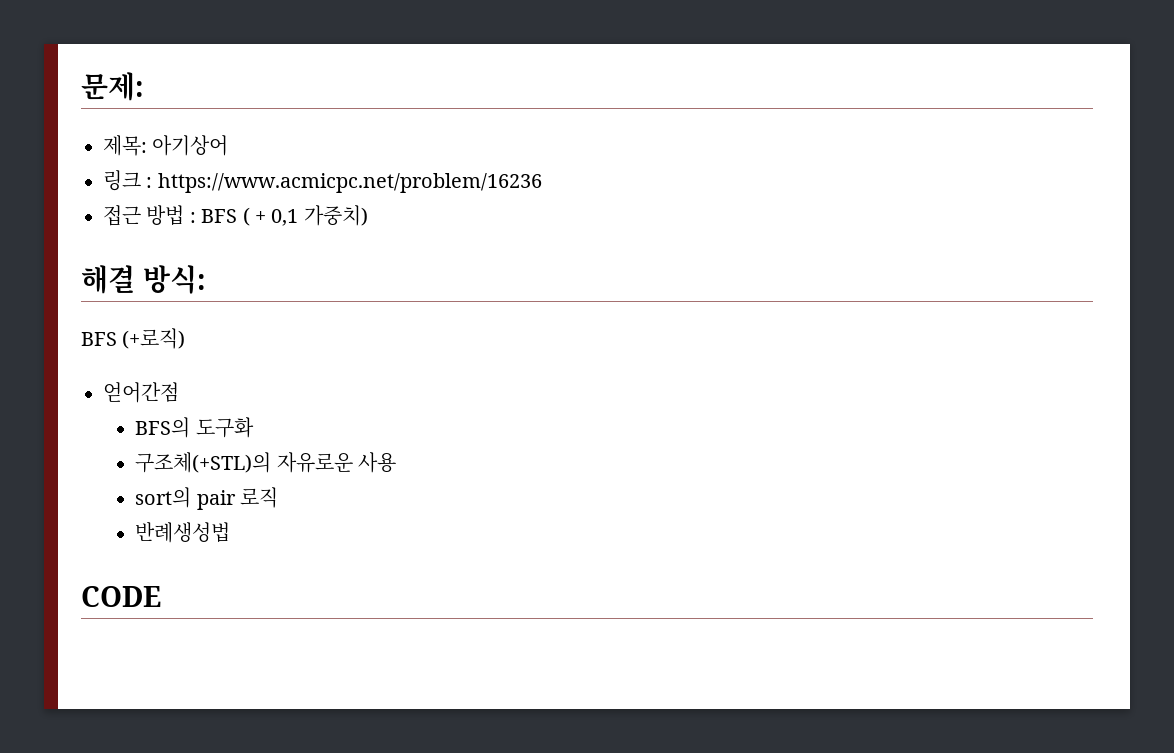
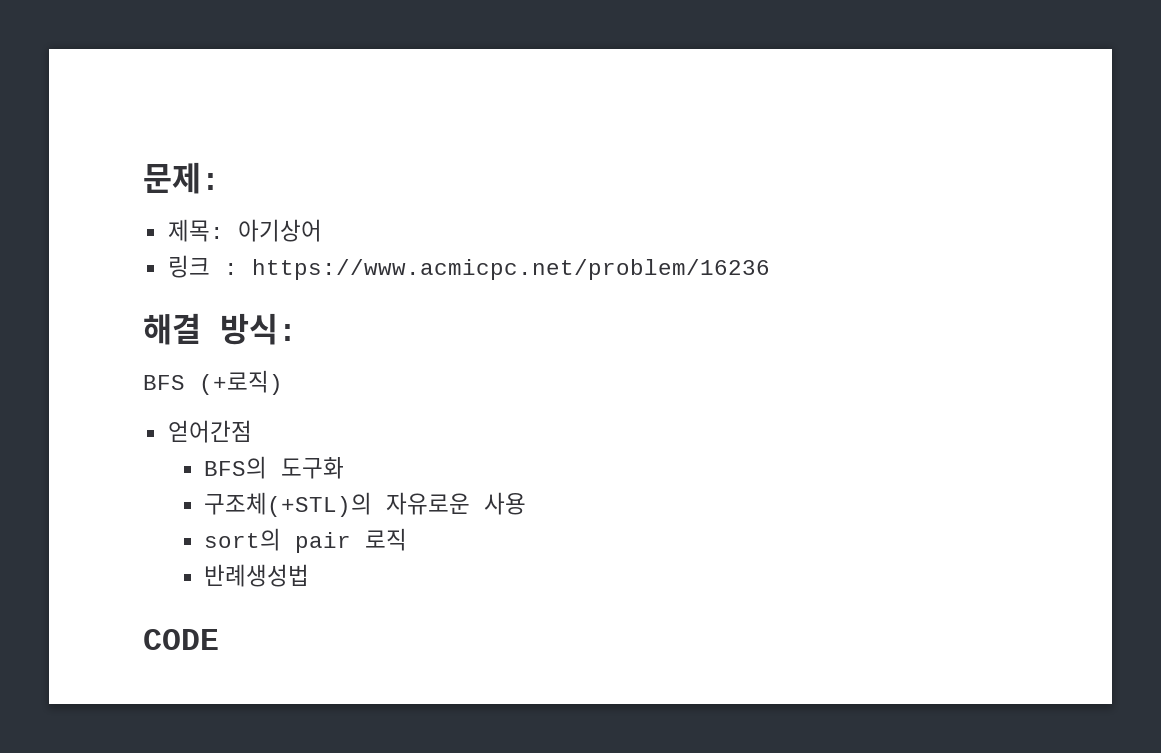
- 접근 방법 : BFS ( + 0,1 가중치)

